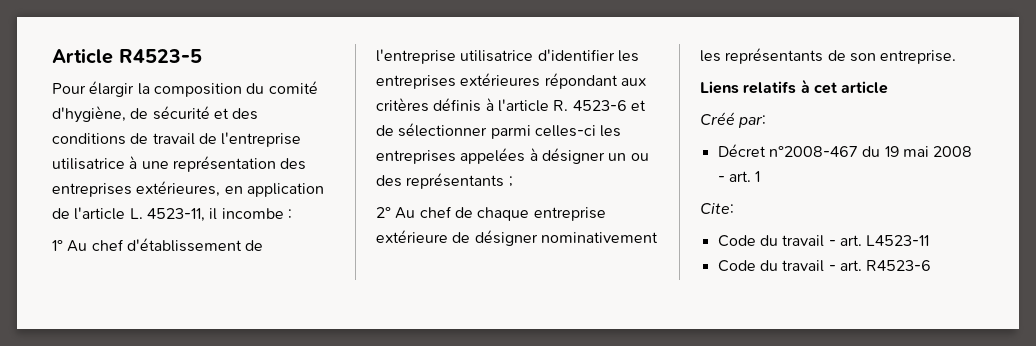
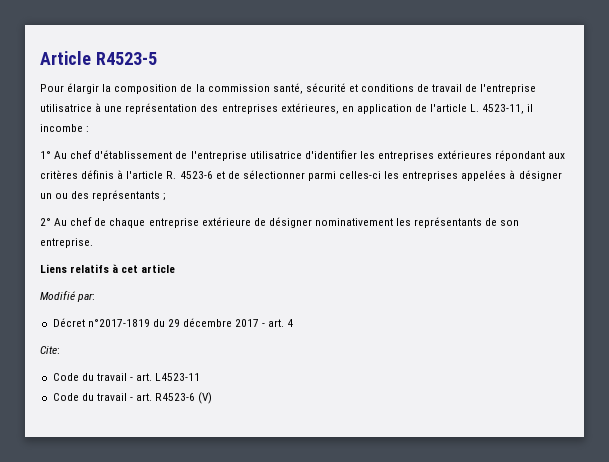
- Pour élargir la composition du comité d'hygiène, de sécurité et des conditions de travail de l'entreprise utilisatrice à une représentation des entreprises extérieures, en application de l'article L. 4523-11, il incombe :
+ Pour élargir la composition de la commission santé, sécurité et conditions de travail de l'entreprise utilisatrice à une représentation des entreprises extérieures, en application de l'article L. 4523-11, il incombe :
- Créé par:
+ Modifié par:
- Décret n°2008-467 du 19 mai 2008 - art. 1
+ Décret n°2017-1819 du 29 décembre 2017 - art. 4
- Code du travail - art. R4523-6
+ Code du travail - art. R4523-6 (V)

